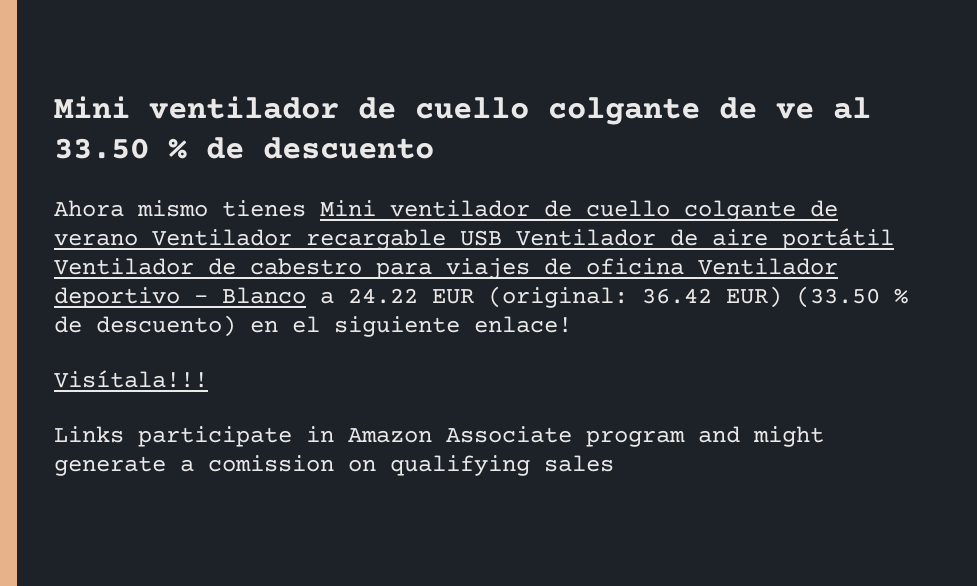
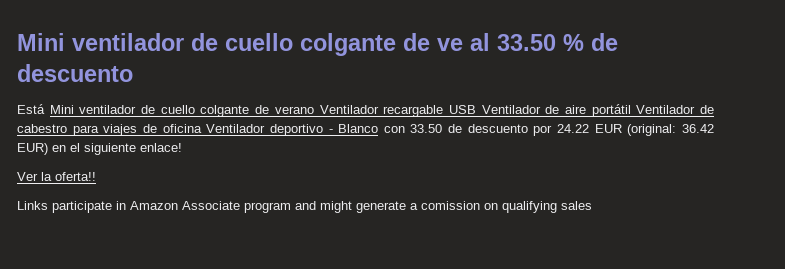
- Ahora mismo tienes Mini ventilador de cuello colgante de verano Ventilador recargable USB Ventilador de aire portátil Ventilador de cabestro para viajes de oficina Ventilador deportivo - Blanco a 24.22 EUR (original: 36.42 EUR) (33.50 % de descuento) en el siguiente enlace!
+ Está Mini ventilador de cuello colgante de verano Ventilador recargable USB Ventilador de aire portátil Ventilador de cabestro para viajes de oficina Ventilador deportivo - Blanco con 33.50 de descuento por 24.22 EUR (original: 36.42 EUR) en el siguiente enlace!
- Visítala!!!
+ Ver la oferta!!

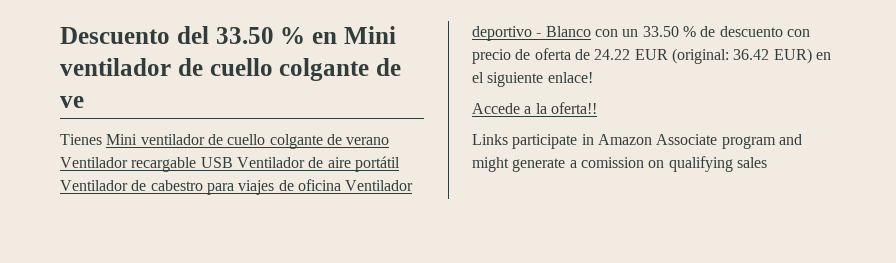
- Mini ventilador de cuello colgante de ve al 33.50 % de descuento
- Está Mini ventilador de cuello colgante de verano Ventilador recargable USB Ventilador de aire portátil Ventilador de cabestro para viajes de oficina Ventilador deportivo - Blanco con 33.50 de descuento por 24.22 EUR (original: 36.42 EUR) en el siguiente enlace!
+ Descuento del 33.50 % en Mini ventilador de cuello colgante de ve
+ Tienes Mini ventilador de cuello colgante de verano Ventilador recargable USB Ventilador de aire portátil Ventilador de cabestro para viajes de oficina Ventilador deportivo - Blanco con un 33.50 % de descuento con precio de oferta de 24.22 EUR (original: 36.42 EUR) en el siguiente enlace!
- Ver la oferta!!
+ Accede a la oferta!!

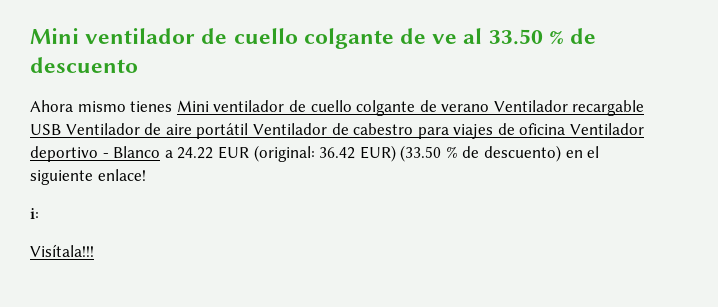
- Descuento del 33.50 % en Mini ventilador de cuello colgante de ve
- Tienes Mini ventilador de cuello colgante de verano Ventilador recargable USB Ventilador de aire portátil Ventilador de cabestro para viajes de oficina Ventilador deportivo - Blanco con un 33.50 % de descuento con precio de oferta de 24.22 EUR (original: 36.42 EUR) en el siguiente enlace!
+ Mini ventilador de cuello colgante de ve al 33.50 % de descuento
+ Ahora mismo tienes Mini ventilador de cuello colgante de verano Ventilador recargable USB Ventilador de aire portátil Ventilador de cabestro para viajes de oficina Ventilador deportivo - Blanco a 24.22 EUR (original: 36.42 EUR) (33.50 % de descuento) en el siguiente enlace!
- Accede a la oferta!!
- Links participate in Amazon Associate program and might generate a comission on qualifying sales
+ ℹ:
+ Visítala!!!

